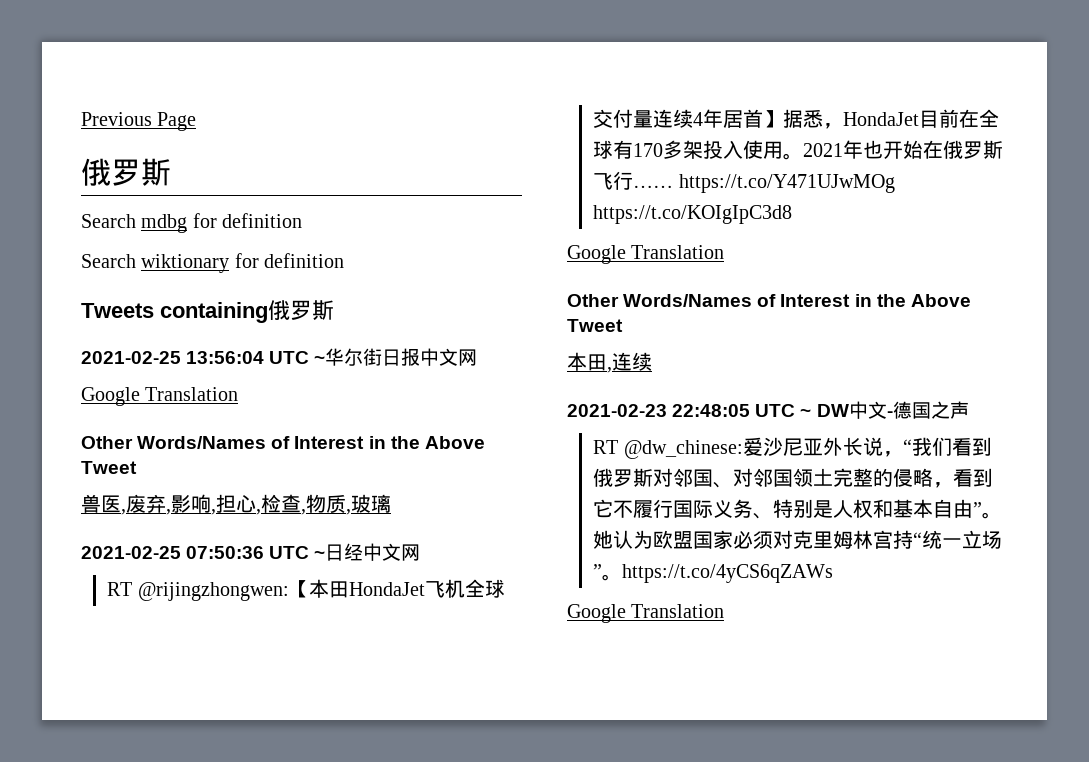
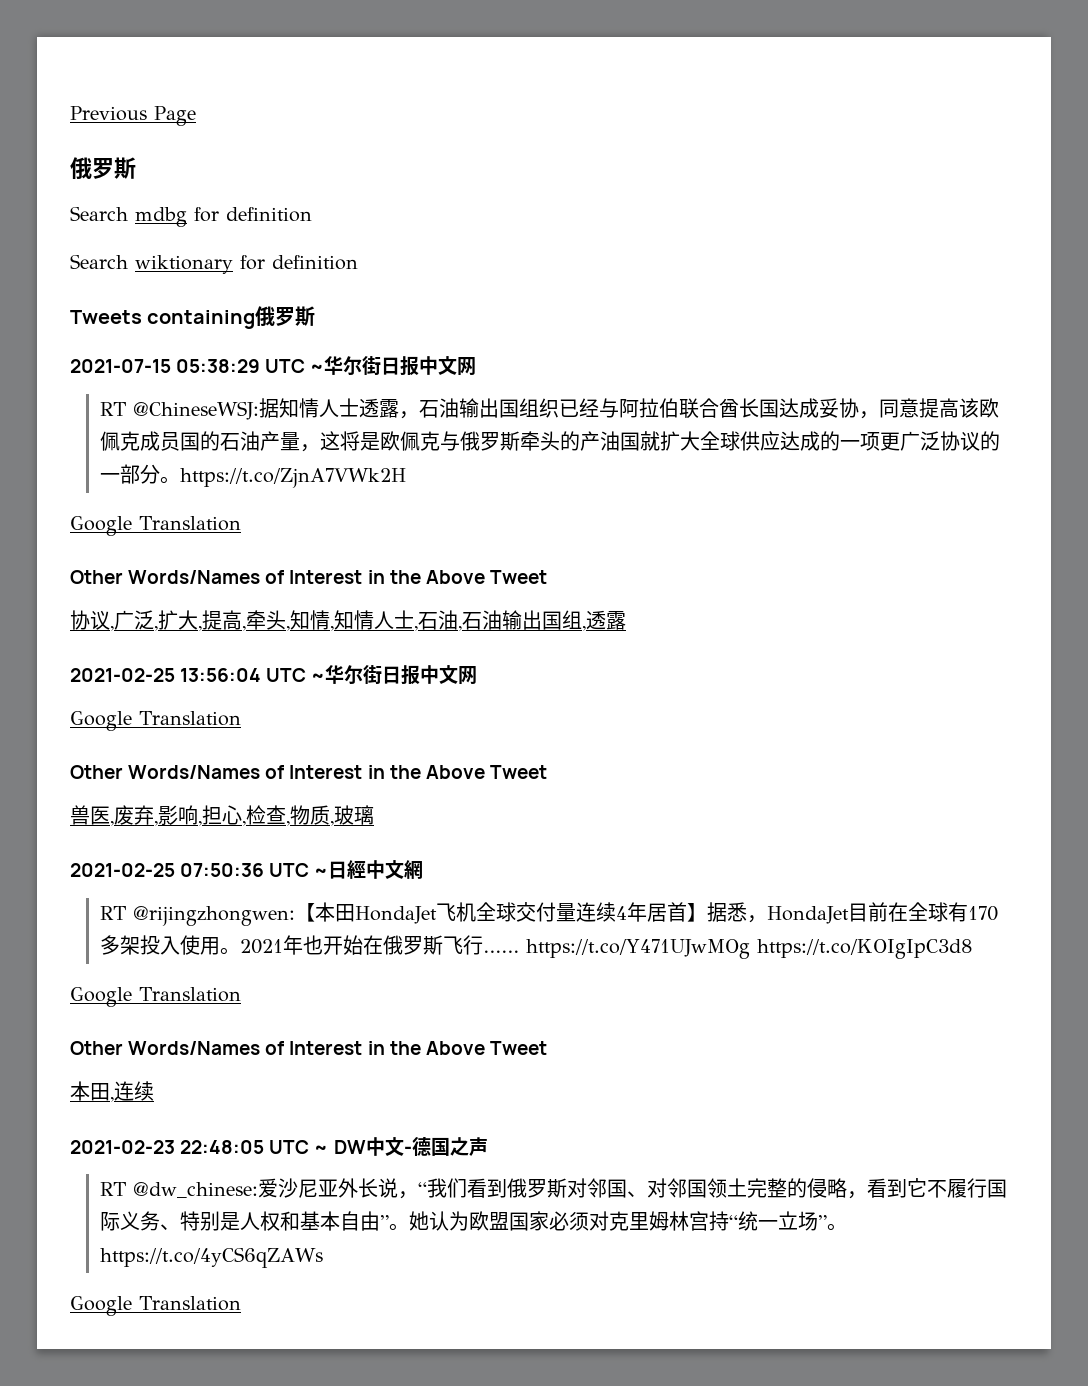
+ 2021-07-15 05:38:29 UTC ~华尔街日报中文网
+ RT @ChineseWSJ:据知情人士透露，石油输出国组织已经与阿拉伯联合酋长国达成妥协，同意提高该欧佩克成员国的石油产量，这将是欧佩克与俄罗斯牵头的产油国就扩大全球供应达成的一项更广泛协议的一部分。https://t.co/ZjnA7VWk2H
+ Google Translation
+ Other Words/Names of Interest in the Above Tweet
+ 协议,广泛,扩大,提高,牵头,知情,知情人士,石油,石油输出国组,透露
- 2021-02-25 07:50:36 UTC ~日经中文网
+ 2021-02-25 07:50:36 UTC ~日經中文網

